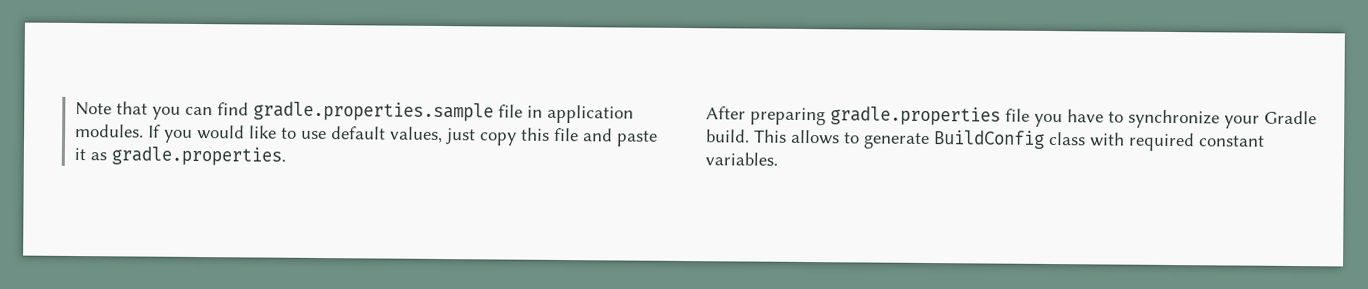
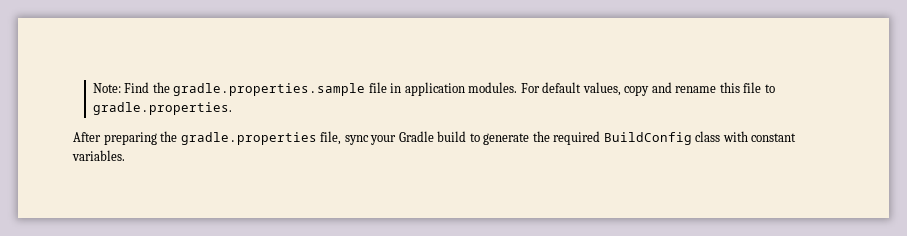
- Note that you can find gradle.properties.sample file in application modules.
+ Note: Find the gradle.properties.sample file in application modules.
- If you would like to use default values, just copy this file and paste it as gradle.properties.
- After preparing gradle.properties file you have to synchronize your Gradle build. This allows to generate BuildConfig class with required constant variables.
+ For default values, copy and rename this file to gradle.properties.
+ After preparing the gradle.properties file, sync your Gradle build to generate the required BuildConfig class with constant variables.

